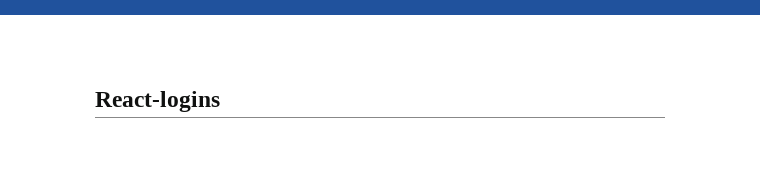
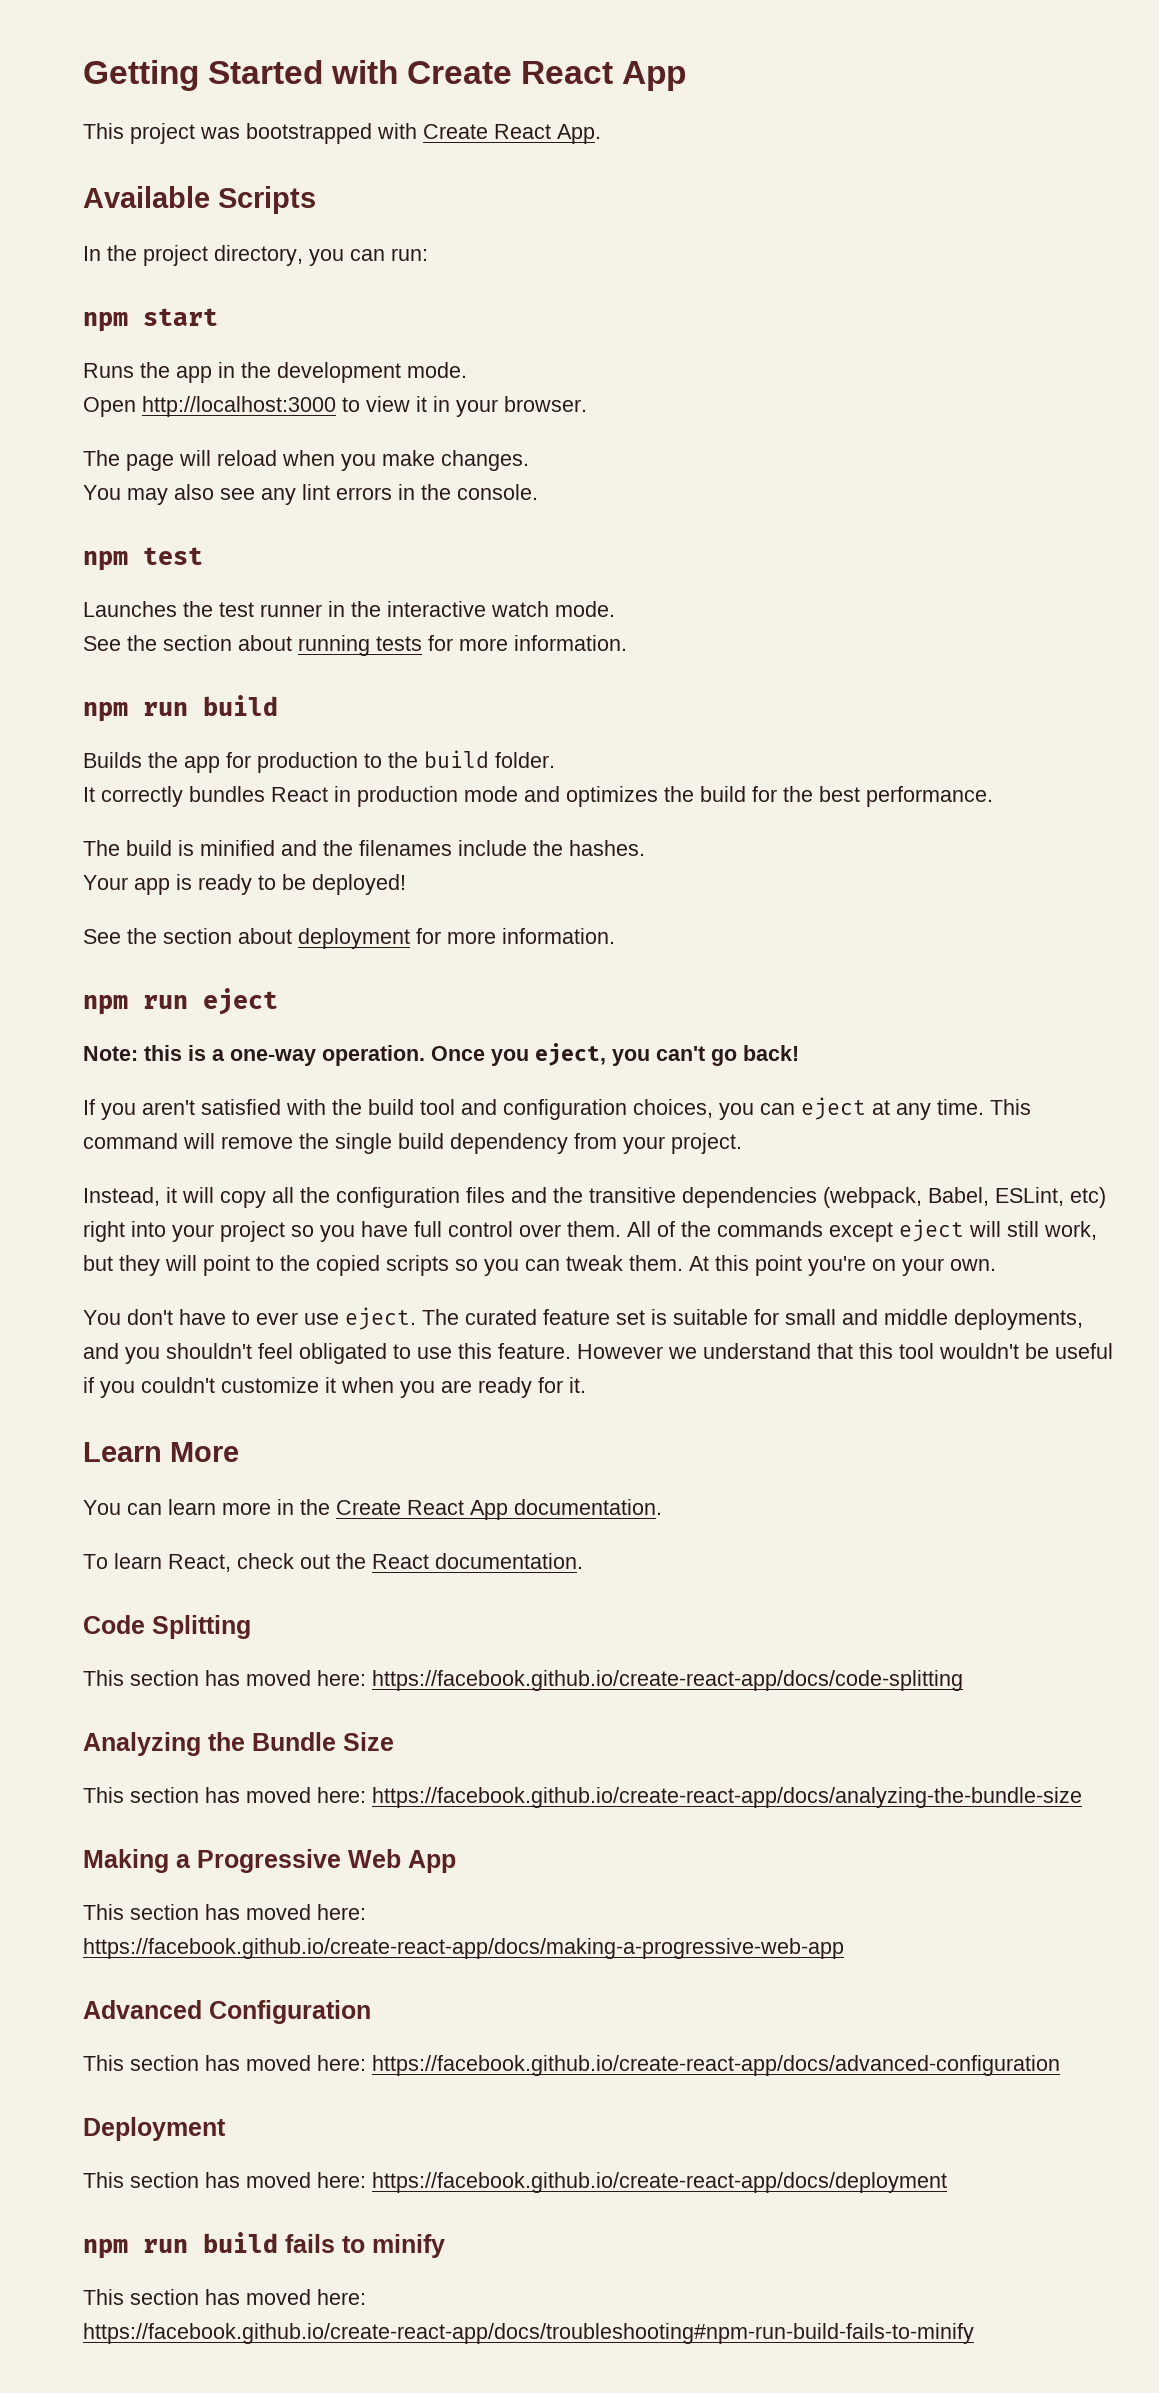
- React-logins
+ Getting Started with Create React App
+ This project was bootstrapped with Create React App.
+ Available Scripts
+ In the project directory, you can run:
+ npm start
+ Runs the app in the development mode.
+ Open http://localhost:3000 to view it in your browser.
+ The page will reload when you make changes.
+ You may also see any lint errors in the console.
+ npm test
+ Launches the test runner in the interactive watch mode.
+ See the section about running tests for more information.
+ npm run build
+ Builds the app for production to the build folder.
+ It correctly bundles React in production mode and optimizes the build for the best performance.
+ The build is minified and the filenames include the hashes.
+ Your app is ready to be deployed!
+ See the section about deployment for more information.
+ npm run eject
+ Note: this is a one-way operation. Once you eject, you can't go back!
+ If you aren't satisfied with the build tool and configuration choices, you can eject at any time. This command will remove the single build dependency from your project.
+ Instead, it will copy all the configuration files and the transitive dependencies (webpack, Babel, ESLint, etc) right into your project so you have full control over them. All of the commands except eject will still work, but they will point to the copied scripts so you can tweak them. At this point you're on your own.
+ You don't have to ever use eject. The curated feature set is suitable for small and middle deployments, and you shouldn't feel obligated to use this feature. However we understand that this tool wouldn't be useful if you couldn't customize it when you are ready for it.
+ Learn More
+ You can learn more in the Create React App documentation.
+ To learn React, check out the React documentation.
+ Code Splitting
+ This section has moved here: https://facebook.github.io/create-react-app/docs/code-splitting
+ Analyzing the Bundle Size
+ This section has moved here: https://facebook.github.io/create-react-app/docs/analyzing-the-bundle-size
+ Making a Progressive Web App
+ This section has moved here: https://facebook.github.io/create-react-app/docs/making-a-progressive-web-app
+ Advanced Configuration
+ This section has moved here: https://facebook.github.io/create-react-app/docs/advanced-configuration
+ Deployment
+ This section has moved here: https://facebook.github.io/create-react-app/docs/deployment
+ npm run build fails to minify
+ This section has moved here: https://facebook.github.io/create-react-app/docs/troubleshooting#npm-run-build-fails-to-minify

